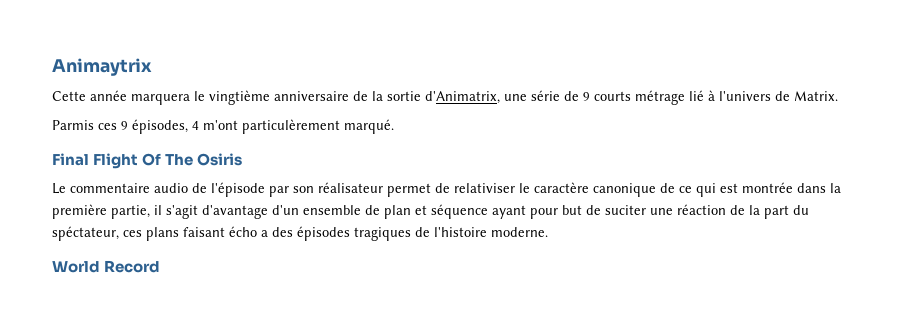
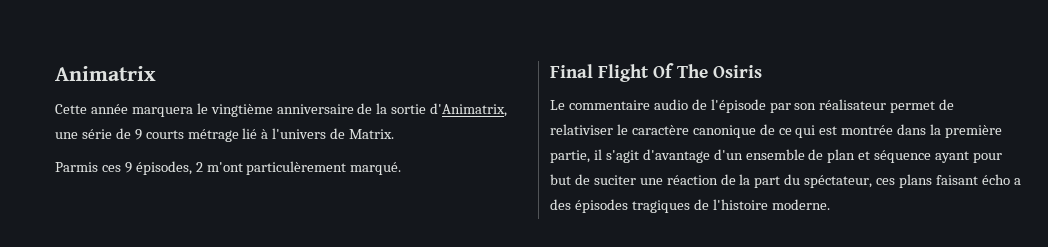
- Animaytrix
+ Animatrix
- Parmis ces 9 épisodes, 4 m'ont particulèrement marqué.
+ Parmis ces 9 épisodes, 2 m'ont particulèrement marqué.
- World Record

